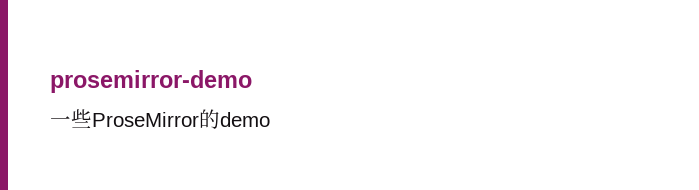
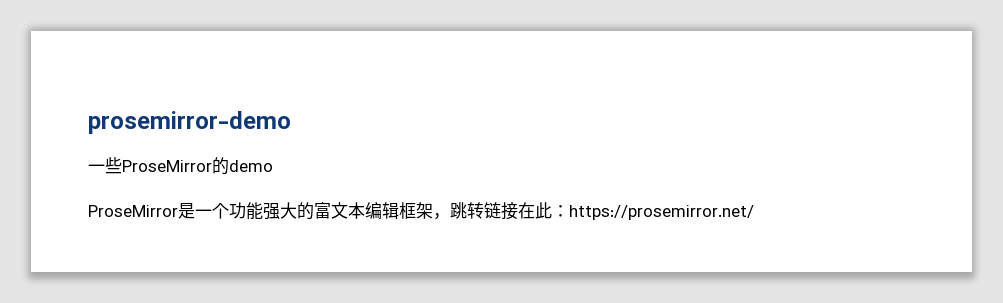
+ ProseMirror是一个功能强大的富文本编辑框架，跳转链接在此：https://prosemirror.net/

